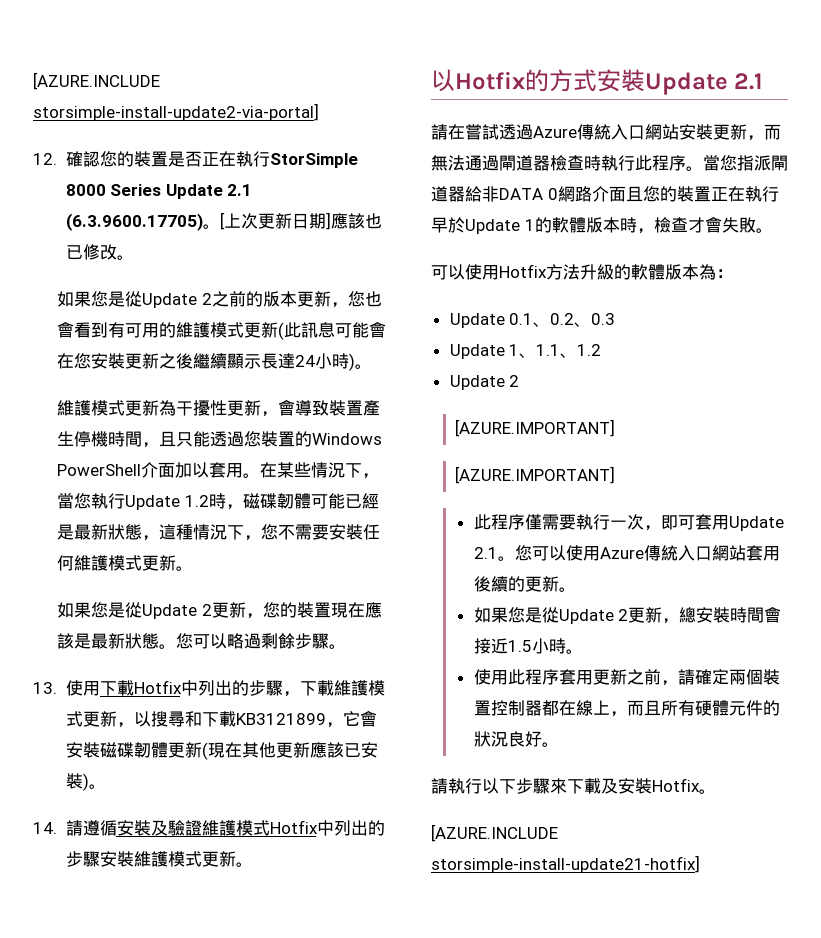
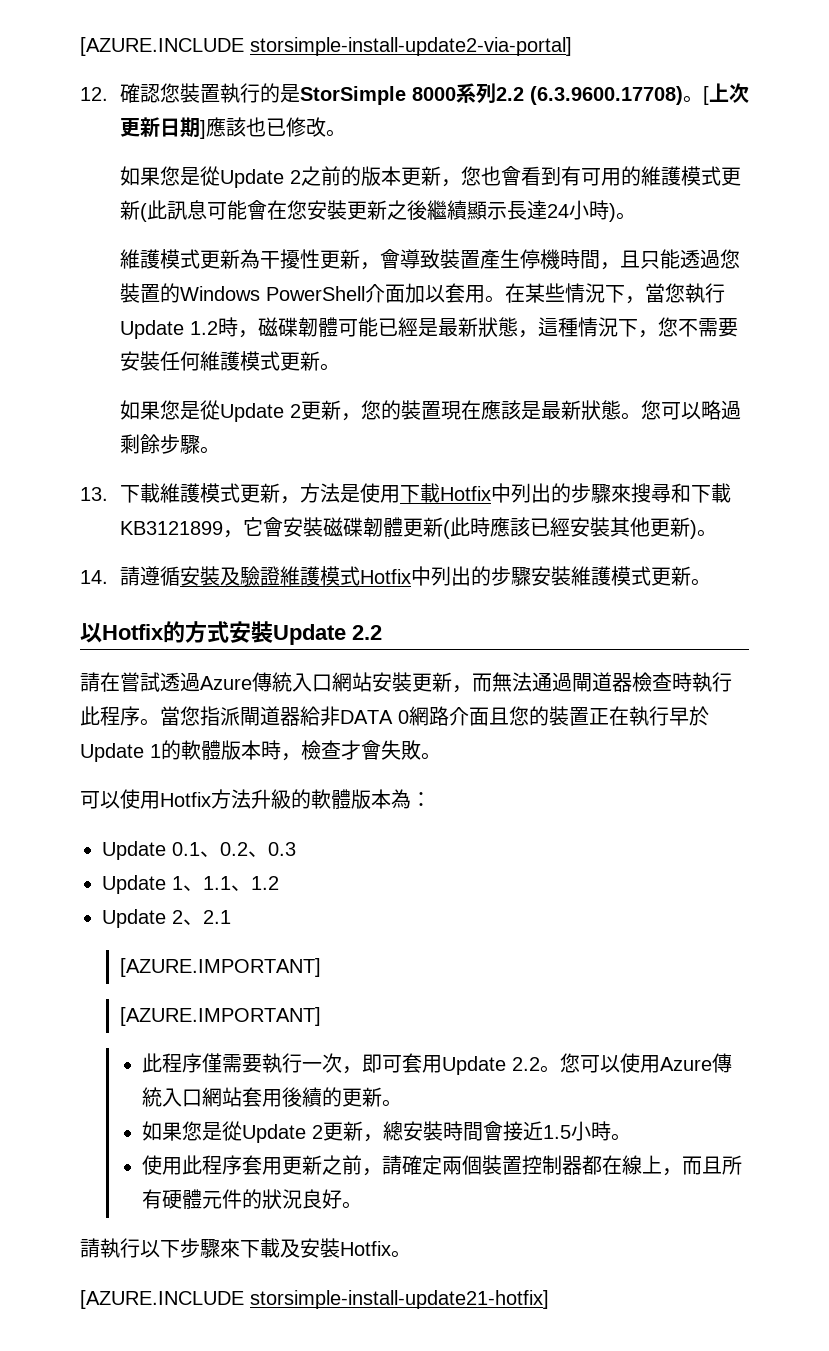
- 12.確認您的裝置是否正在執行StorSimple 8000 Series Update 2.1 (6.3.9600.17705)。
+ 12.確認您裝置執行的是StorSimple 8000系列2.2 (6.3.9600.17708)。
- 13.使用下載Hotfix中列出的步驟，下載維護模式更新，以搜尋和下載KB3121899，它會安裝磁碟韌體更新(現在其他更新應該已安裝)。
+ 13.下載維護模式更新，方法是使用下載Hotfix中列出的步驟來搜尋和下載KB3121899，它會安裝磁碟韌體更新(此時應該已經安裝其他更新)。
- 以Hotfix的方式安裝Update 2.1
+ 以Hotfix的方式安裝Update 2.2
  Update 1、1.1、1.2
- Update 2
+ Update 2、2.1
- 此程序僅需要執行一次，即可套用Update 2.1。
+ 此程序僅需要執行一次，即可套用Update 2.2。

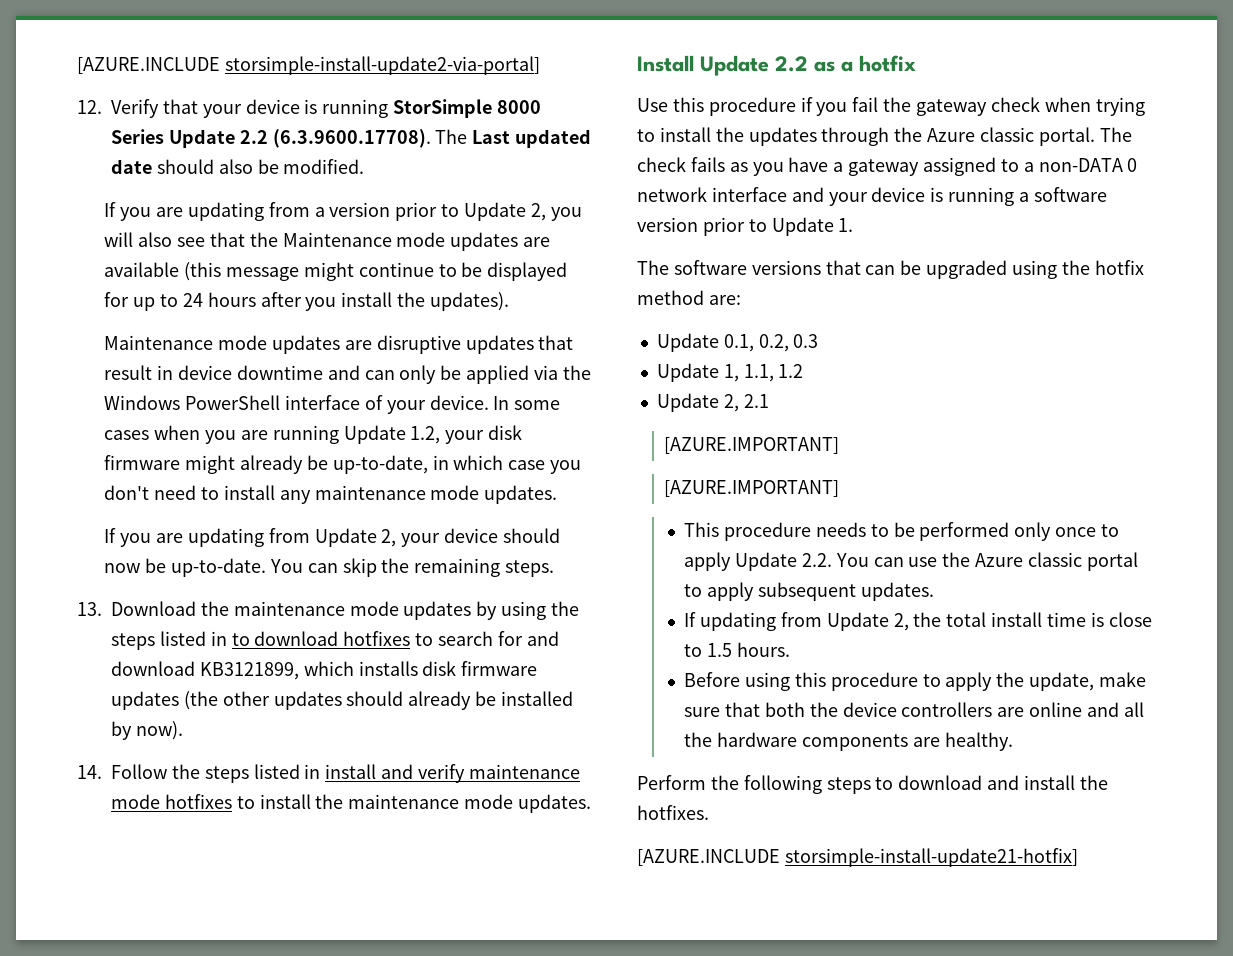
- 12.確認您裝置執行的是StorSimple 8000系列2.2 (6.3.9600.17708)。[上次更新日期]應該也已修改。
- 如果您是從Update 2之前的版本更新，您也會看到有可用的維護模式更新(此訊息可能會在您安裝更新之後繼續顯示長達24小時)。
- 維護模式更新為干擾性更新，會導致裝置產生停機時間，且只能透過您裝置的Windows PowerShell介面加以套用。在某些情況下，當您執行Update 1.2時，磁碟韌體可能已經是最新狀態，這種情況下，您不需要安裝任何維護模式更新。
- 如果您是從Update 2更新，您的裝置現在應該是最新狀態。您可以略過剩餘步驟。
- 13.下載維護模式更新，方法是使用下載Hotfix中列出的步驟來搜尋和下載KB3121899，它會安裝磁碟韌體更新(此時應該已經安裝其他更新)。
- 14.請遵循安裝及驗證維護模式Hotfix中列出的步驟安裝維護模式更新。
- 以Hotfix的方式安裝Update 2.2
- 請在嘗試透過Azure傳統入口網站安裝更新，而無法通過閘道器檢查時執行此程序。當您指派閘道器給非DATA 0網路介面且您的裝置正在執行早於Update 1的軟體版本時，檢查才會失敗。
- 可以使用Hotfix方法升級的軟體版本為：
- Update 0.1、0.2、0.3
+ 12. Verify that your device is running StorSimple 8000 Series Update 2.2 (6.3.9600.17708). The Last updated date should also be modified.
+ If you are updating from a version prior to Update 2, you will also see that the Maintenance mode updates are available (this message might continue to be displayed for up to 24 hours after you install the updates).
+ Maintenance mode updates are disruptive updates that result in device downtime and can only be applied via the Windows PowerShell interface of your device. In some cases when you are running Update 1.2, your disk firmware might already be up-to-date, in which case you don't need to install any maintenance mode updates.
+ If you are updating from Update 2, your device should now be up-to-date. You can skip the remaining steps.
+ 13. Download the maintenance mode updates by using the steps listed in to download hotfixes to search for and download KB3121899, which installs disk firmware updates (the other updates should already be installed by now).
+ 14. Follow the steps listed in install and verify maintenance mode hotfixes to install the maintenance mode updates.
+ Install Update 2.2 as a hotfix
+ Use this procedure if you fail the gateway check when trying to install the updates through the Azure classic portal. The check fails as you have a gateway assigned to a non-DATA 0 network interface and your device is running a software version prior to Update 1.
+ The software versions that can be upgraded using the hotfix method are:
+ Update 0.1, 0.2, 0.3
- Update 1、1.1、1.2
+ Update 1, 1.1, 1.2
- Update 2、2.1
+ Update 2, 2.1
- 此程序僅需要執行一次，即可套用Update 2.2。您可以使用Azure傳統入口網站套用後續的更新。
- 如果您是從Update 2更新，總安裝時間會接近1.5小時。
- 使用此程序套用更新之前，請確定兩個裝置控制器都在線上，而且所有硬體元件的狀況良好。
- 請執行以下步驟來下載及安裝Hotfix。
+ This procedure needs to be performed only once to apply Update 2.2. You can use the Azure classic portal to apply subsequent updates.
+ If updating from Update 2, the total install time is close to 1.5 hours.
+ Before using this procedure to apply the update, make sure that both the device controllers are online and all the hardware components are healthy.
+ Perform the following steps to download and install the hotfixes.

